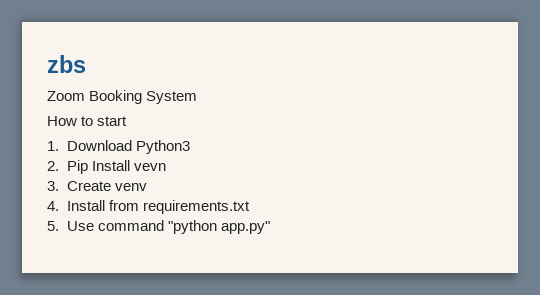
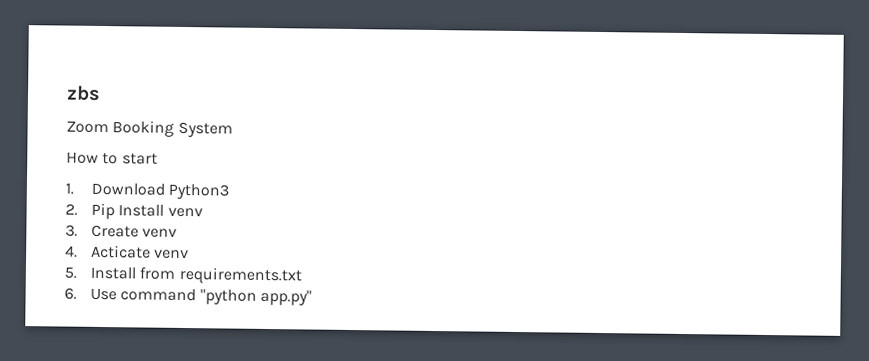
- 2. Pip Install vevn
+ 2. Pip Install venv
- 4. Install from requirements.txt
+ 4. Acticate venv
+ 5. Install from requirements.txt
- 5. Use command "python app.py"
+ 6. Use command "python app.py"

